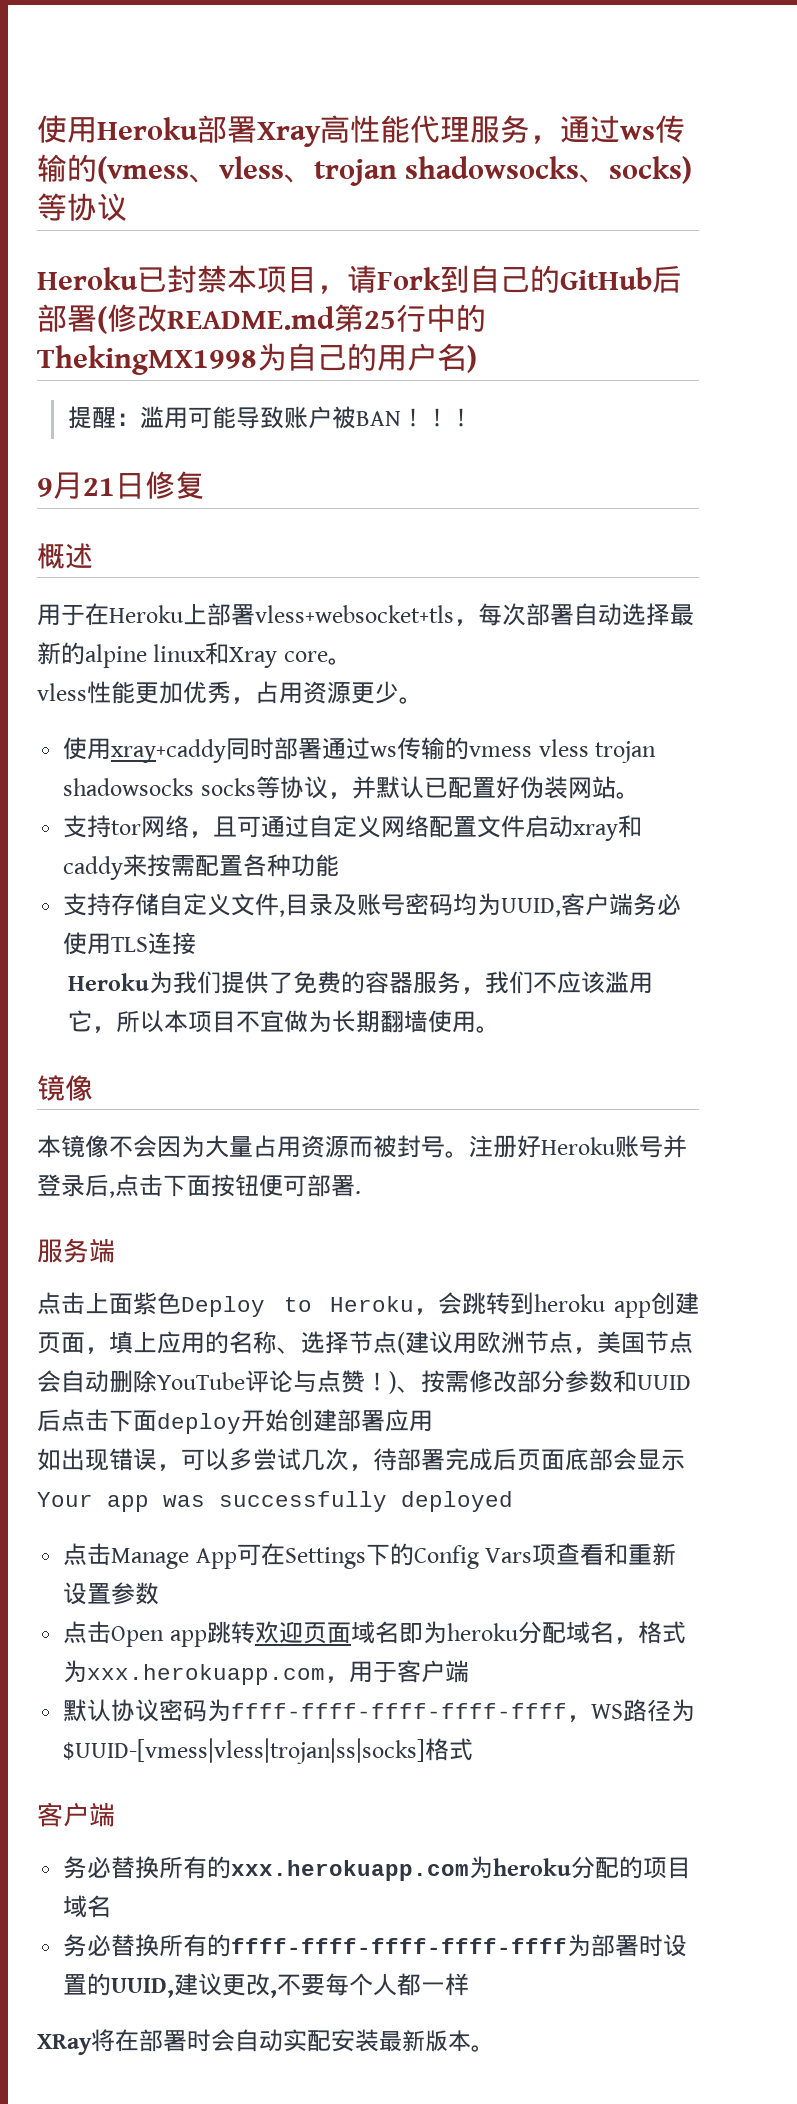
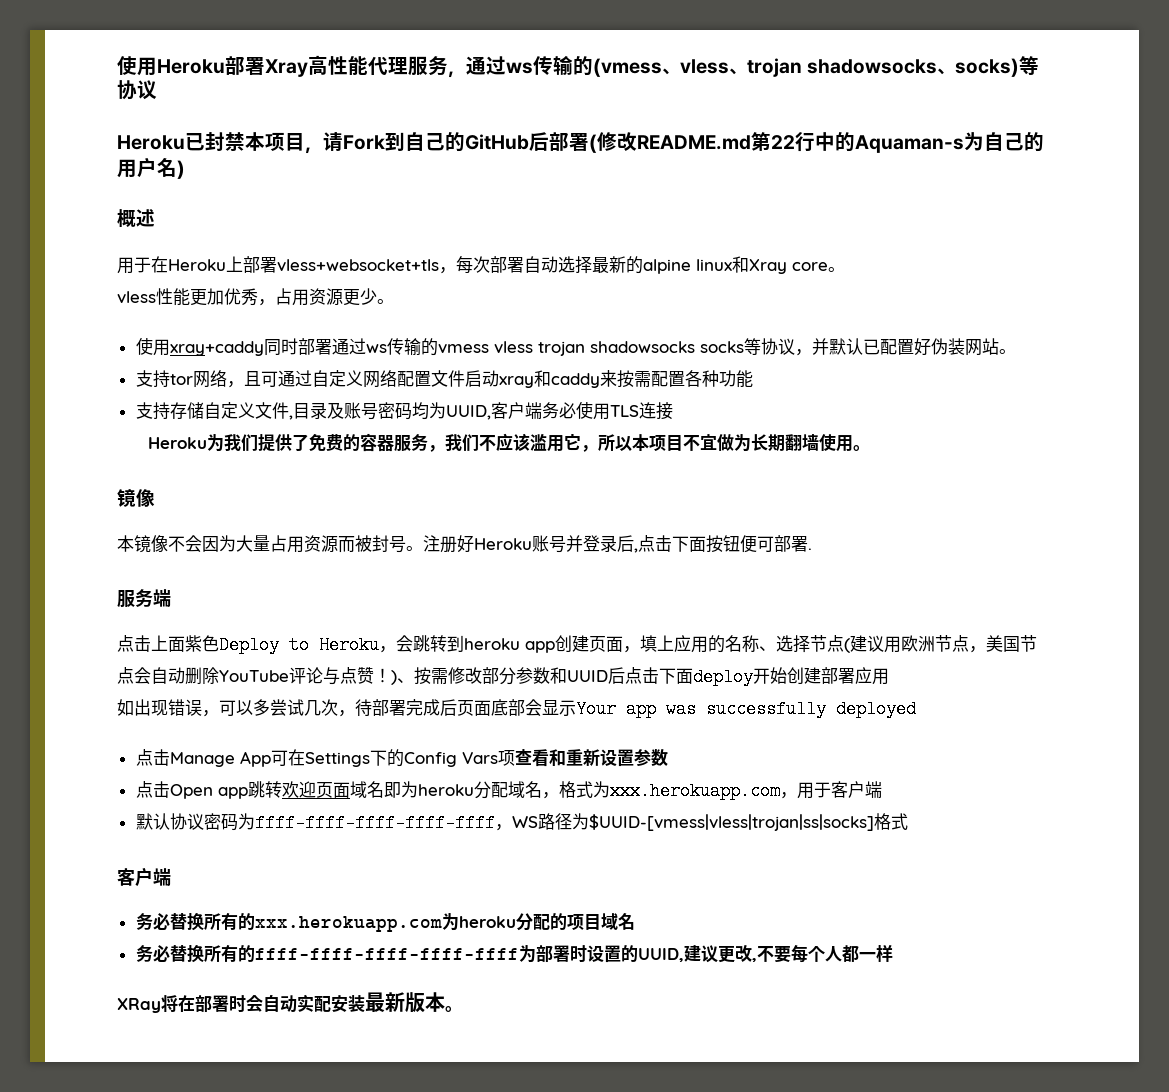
- Heroku已封禁本项目，请Fork到自己的GitHub后部署(修改README.md第25行中的ThekingMX1998为自己的用户名)
+ Heroku已封禁本项目，请Fork到自己的GitHub后部署(修改README.md第22行中的Aquaman-s为自己的用户名)
- 提醒：滥用可能导致账户被BAN！！！
- 9月21日修复

